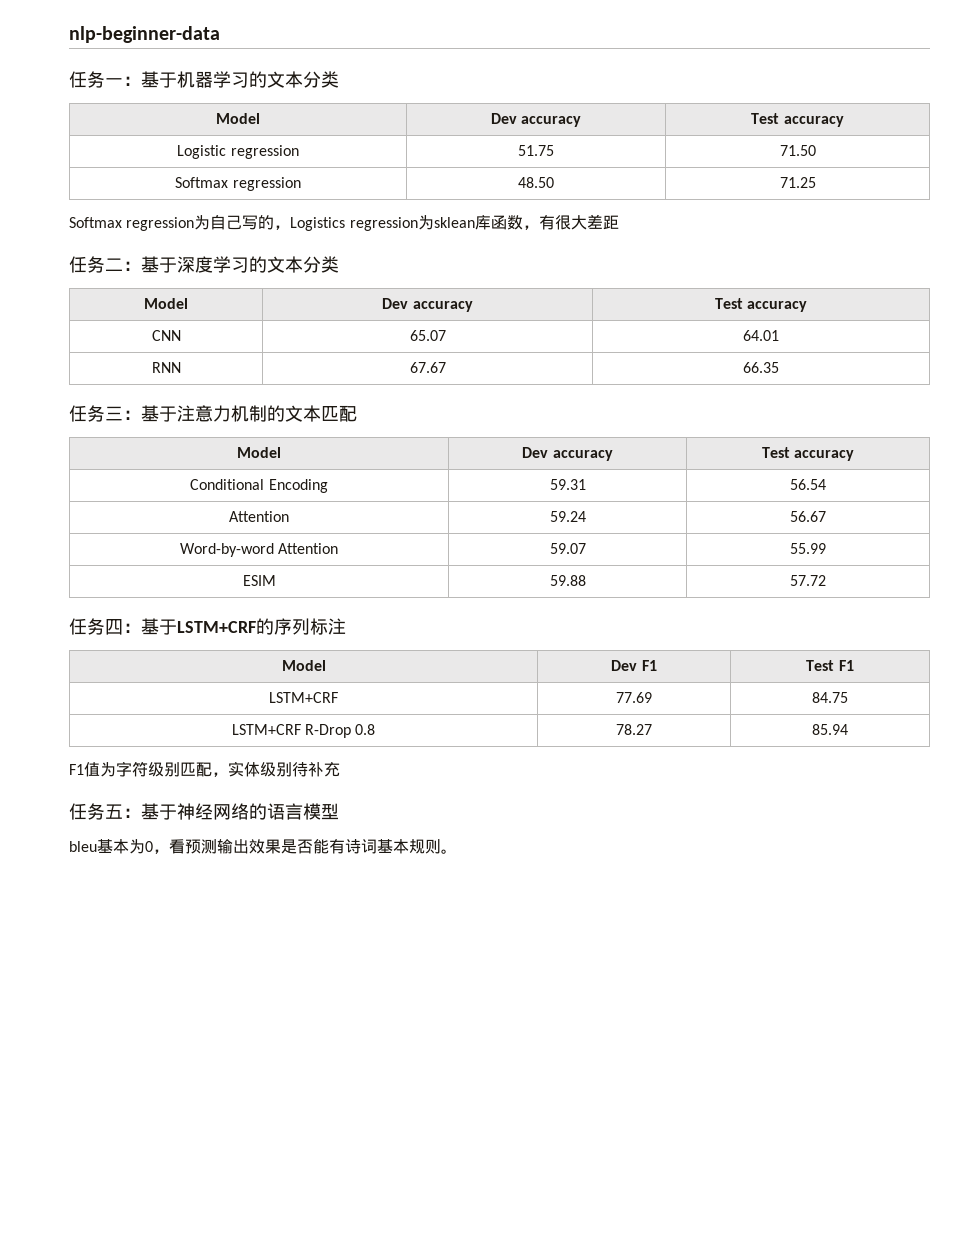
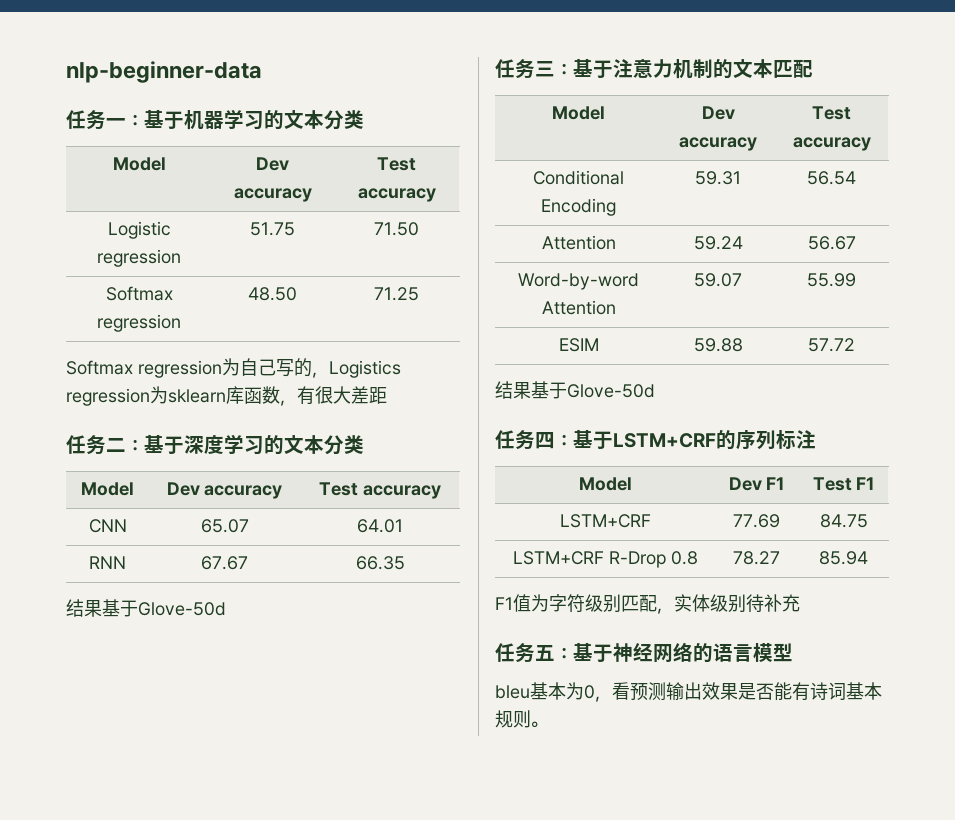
- Softmax regression为自己写的，Logistics regression为sklean库函数，有很大差距
+ Softmax regression为自己写的，Logistics regression为sklearn库函数，有很大差距
  RNN | 67.67 | 66.35
+ 结果基于Glove-50d
  ESIM | 59.88 | 57.72
+ 结果基于Glove-50d

